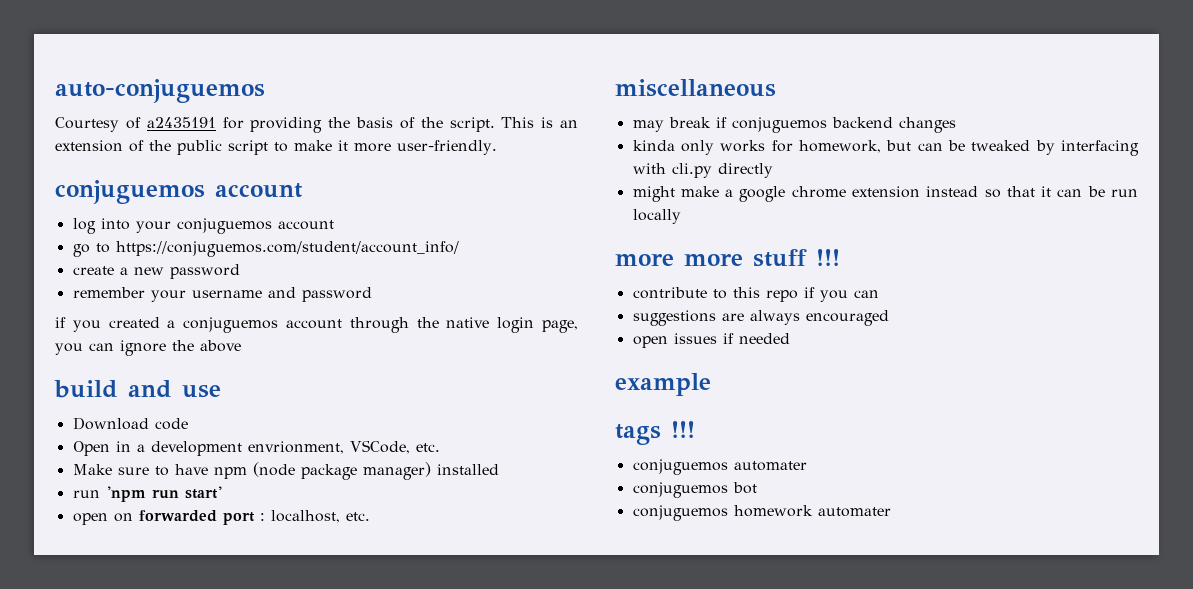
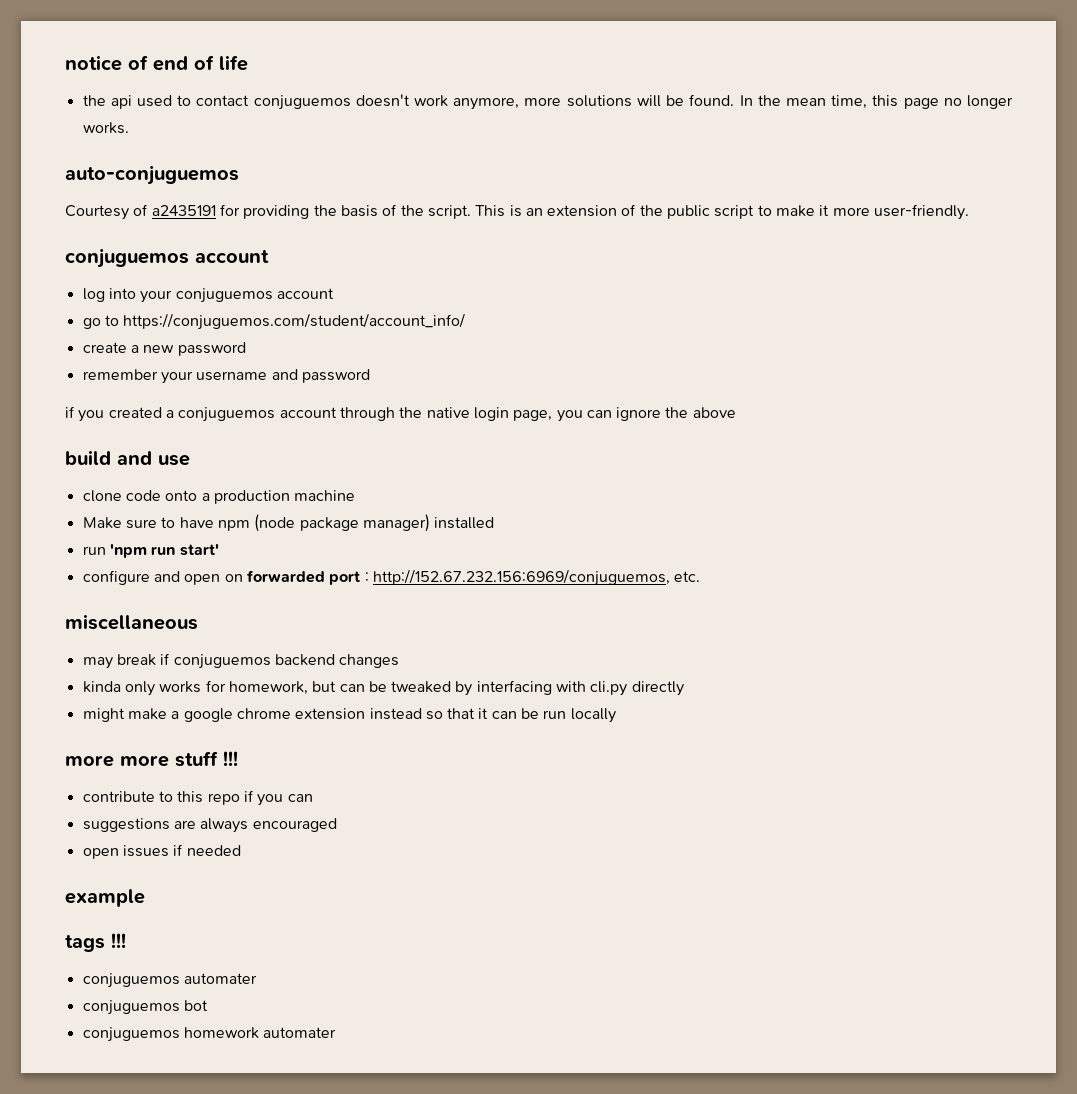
+ notice of end of life
+ the api used to contact conjuguemos doesn't work anymore, more solutions will be found. In the mean time, this page no longer works.
- Download code
- Open in a development envrionment, VSCode, etc.
+ clone code onto a production machine
- open on forwarded port : localhost, etc.
+ configure and open on forwarded port : http://152.67.232.156:6969/conjuguemos, etc.

